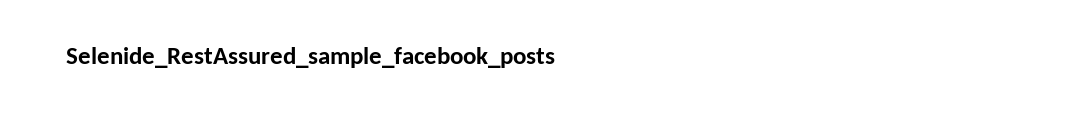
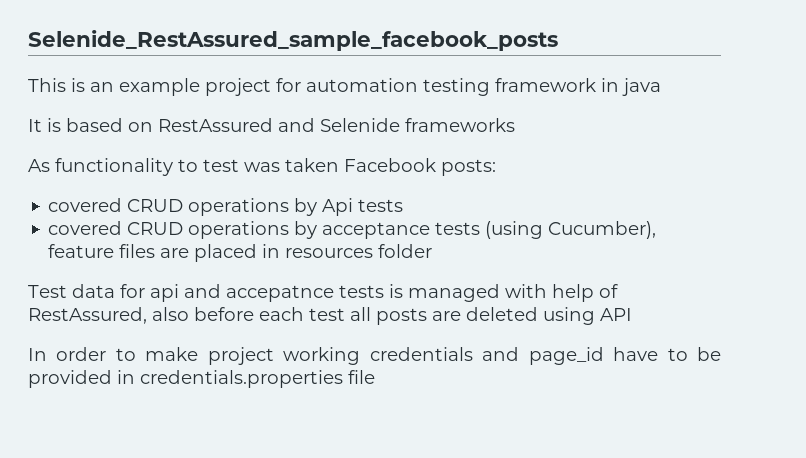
+ This is an example project for automation testing framework in java
+ It is based on RestAssured and Selenide frameworks
+ As functionality to test was taken Facebook posts:
+ covered CRUD operations by Api tests
+ covered CRUD operations by acceptance tests (using Cucumber), feature files are placed in resources folder
+ Test data for api and accepatnce tests is managed with help of RestAssured, also before each test all posts are deleted using API
+ In order to make project working credentials and page_id have to be provided in credentials.properties file

